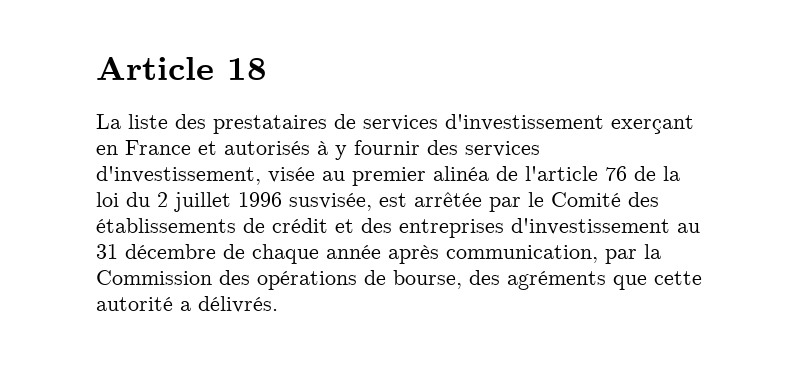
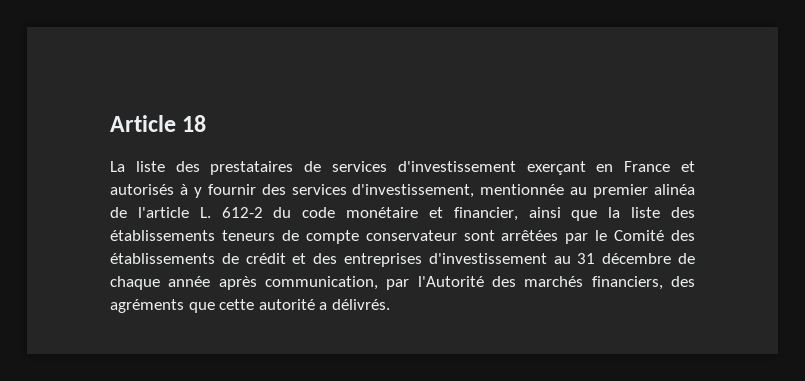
- La liste des prestataires de services d'investissement exerçant en France et autorisés à y fournir des services d'investissement, visée au premier alinéa de l'article 76 de la loi du 2 juillet 1996 susvisée, est arrêtée par le Comité des établissements de crédit et des entreprises d'investissement au 31 décembre de chaque année après communication, par la Commission des opérations de bourse, des agréments que cette autorité a délivrés.
+ La liste des prestataires de services d'investissement exerçant en France et autorisés à y fournir des services d'investissement, mentionnée au premier alinéa de l'article L. 612-2 du code monétaire et financier, ainsi que la liste des établissements teneurs de compte conservateur sont arrêtées par le Comité des établissements de crédit et des entreprises d'investissement au 31 décembre de chaque année après communication, par l'Autorité des marchés financiers, des agréments que cette autorité a délivrés.

